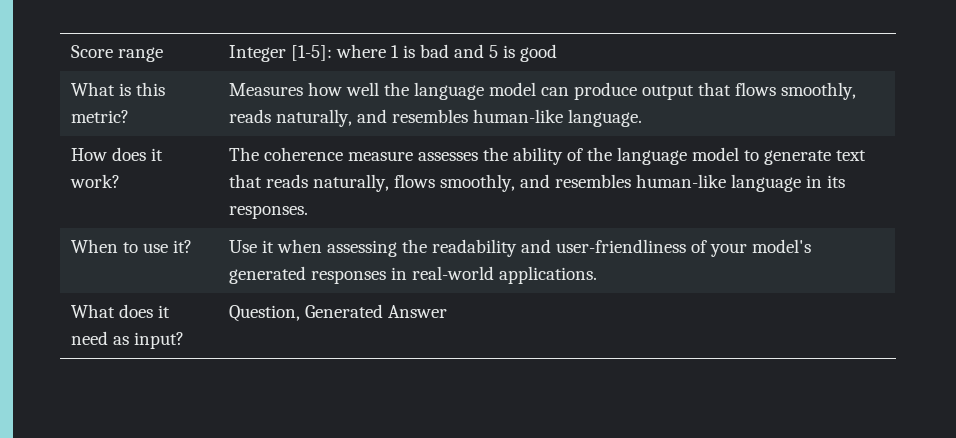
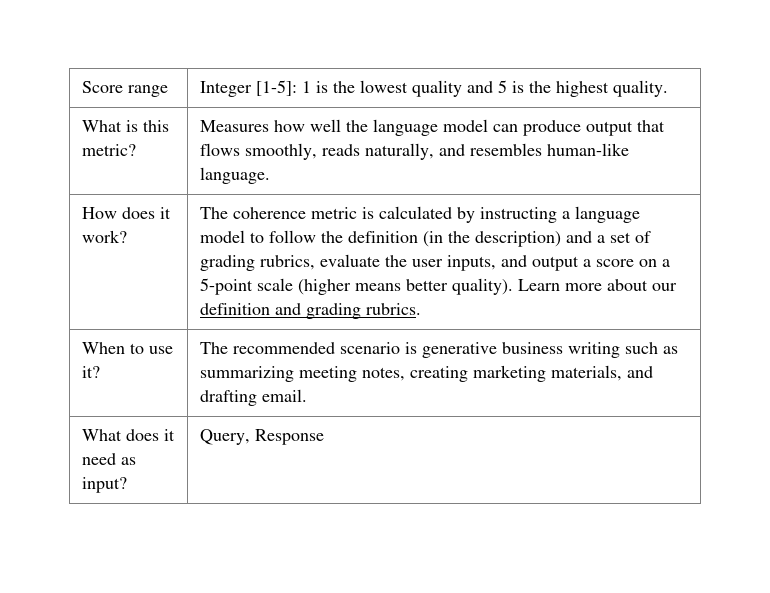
- Score range | Integer [1-5]: where 1 is bad and 5 is good
+ Score range | Integer [1-5]: 1 is the lowest quality and 5 is the highest quality.
- The coherence measure assesses the ability of the language model to generate text that reads naturally, flows smoothly, and resembles human-like language in its responses.
- When to use it? | Use it when assessing the readability and user-friendliness of your model's generated responses in real-world applications.
+ The coherence metric is calculated by instructing a language model to follow the definition (in the description) and a set of grading rubrics, evaluate the user inputs, and output a score on a 5-point scale (higher means better quality). Learn more about our definition and grading rubrics.
+ When to use it? | The recommended scenario is generative business writing such as summarizing meeting notes, creating marketing materials, and drafting email.
- What does it need as input? | Question, Generated Answer
+ What does it need as input? | Query, Response

